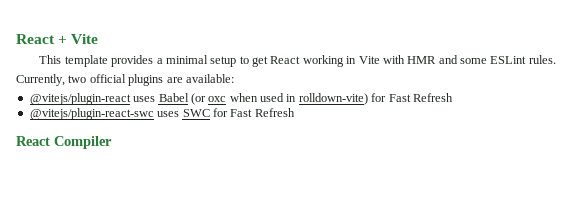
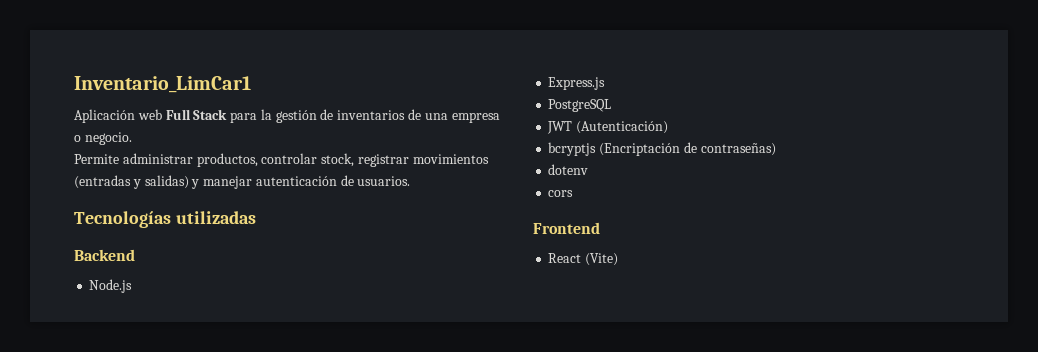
- React + Vite
- This template provides a minimal setup to get React working in Vite with HMR and some ESLint rules.
- Currently, two official plugins are available:
- @vitejs/plugin-react uses Babel (or oxc when used in rolldown-vite) for Fast Refresh
- @vitejs/plugin-react-swc uses SWC for Fast Refresh
- React Compiler
+ Inventario_LimCar1
+ Aplicación web Full Stack para la gestión de inventarios de una empresa o negocio.
+ Permite administrar productos, controlar stock, registrar movimientos (entradas y salidas) y manejar autenticación de usuarios.
+ Tecnologías utilizadas
+ Backend
+ Node.js
+ Express.js
+ PostgreSQL
+ JWT (Autenticación)
+ bcryptjs (Encriptación de contraseñas)
+ dotenv
+ cors
+ Frontend
+ React (Vite)

